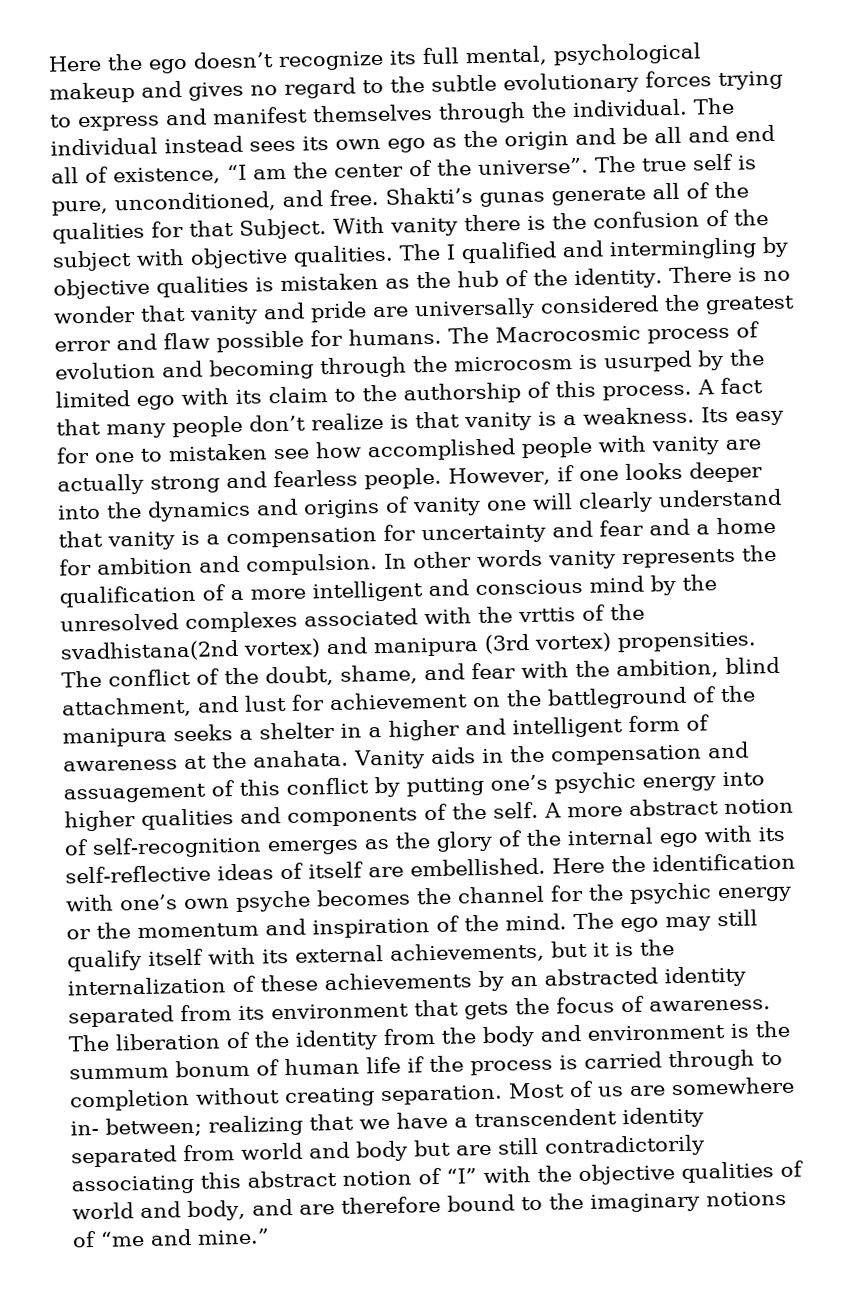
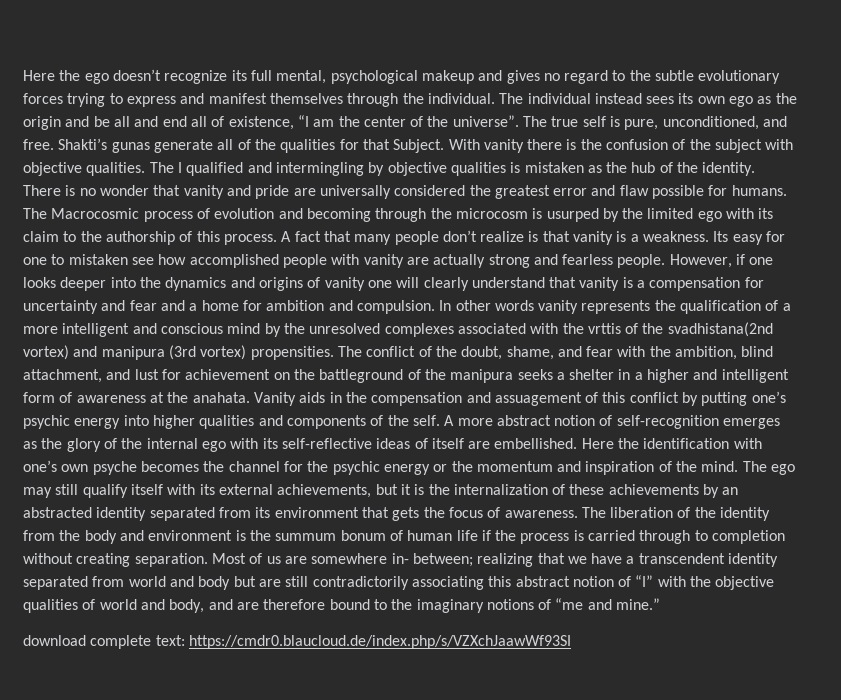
+ download complete text: https://cmdr0.blaucloud.de/index.php/s/VZXchJaawWf93SI

